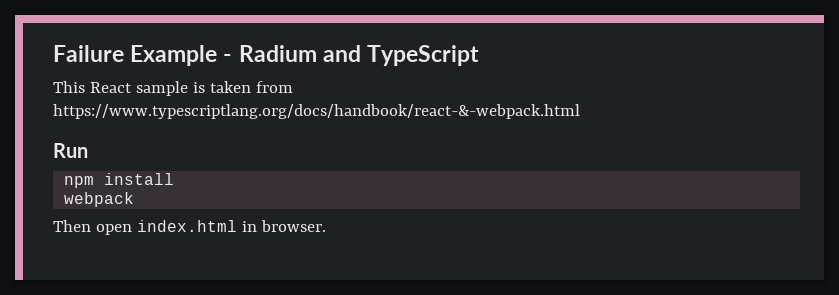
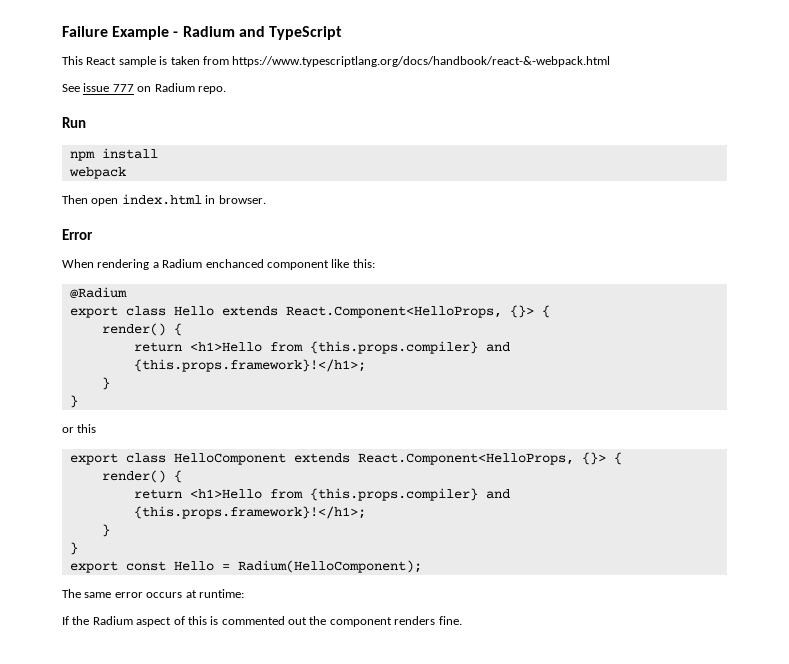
+ See issue 777 on Radium repo.
+ Error
+ When rendering a Radium enchanced component like this:
+ @Radium
+ export class Hello extends React.Component<HelloProps, {}> {
+ render() {
+ return <h1>Hello from {this.props.compiler} and {this.props.framework}!</h1>;
+ }
+ }
+ or this
+ export class HelloComponent extends React.Component<HelloProps, {}> {
+ render() {
+ return <h1>Hello from {this.props.compiler} and {this.props.framework}!</h1>;
+ }
+ }
+ export const Hello = Radium(HelloComponent);
+ The same error occurs at runtime:
+ If the Radium aspect of this is commented out the component renders fine.

